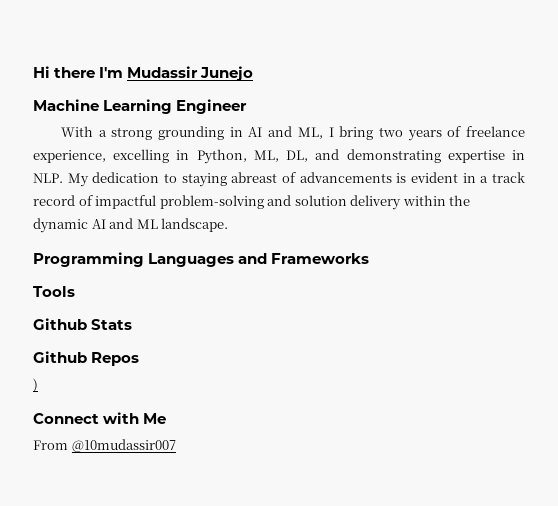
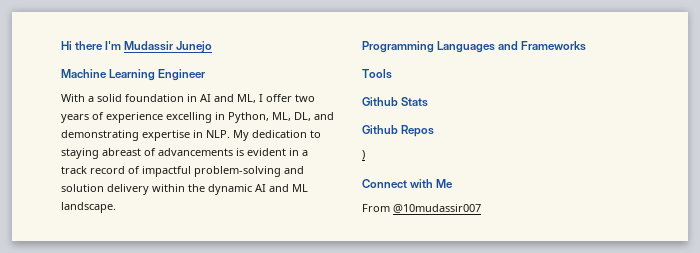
- With a strong grounding in AI and ML, I bring two years of freelance experience, excelling in Python, ML, DL, and demonstrating expertise in NLP. My dedication to staying abreast of advancements is evident in a track record of impactful problem-solving and solution delivery within the dynamic AI and ML landscape.
+ With a solid foundation in AI and ML, I offer two years of experience excelling in Python, ML, DL, and demonstrating expertise in NLP. My dedication to staying abreast of advancements is evident in a track record of impactful problem-solving and solution delivery within the dynamic AI and ML landscape.

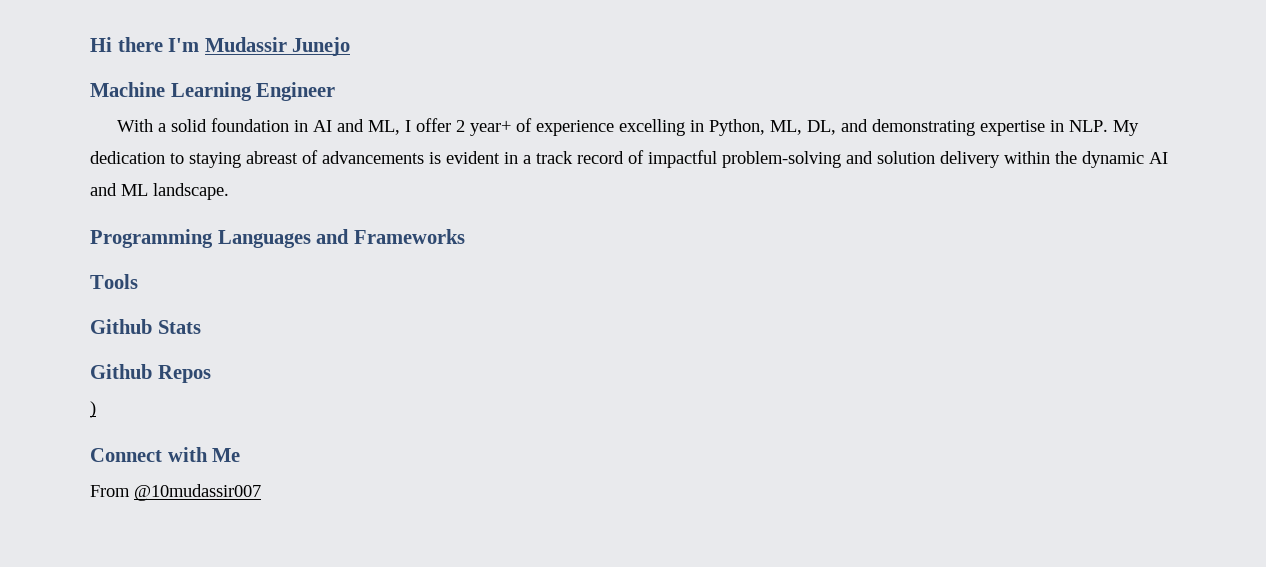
- With a solid foundation in AI and ML, I offer two years of experience excelling in Python, ML, DL, and demonstrating expertise in NLP. My dedication to staying abreast of advancements is evident in a track record of impactful problem-solving and solution delivery within the dynamic AI and ML landscape.
+ With a solid foundation in AI and ML, I offer 2 year+ of experience excelling in Python, ML, DL, and demonstrating expertise in NLP. My dedication to staying abreast of advancements is evident in a track record of impactful problem-solving and solution delivery within the dynamic AI and ML landscape.

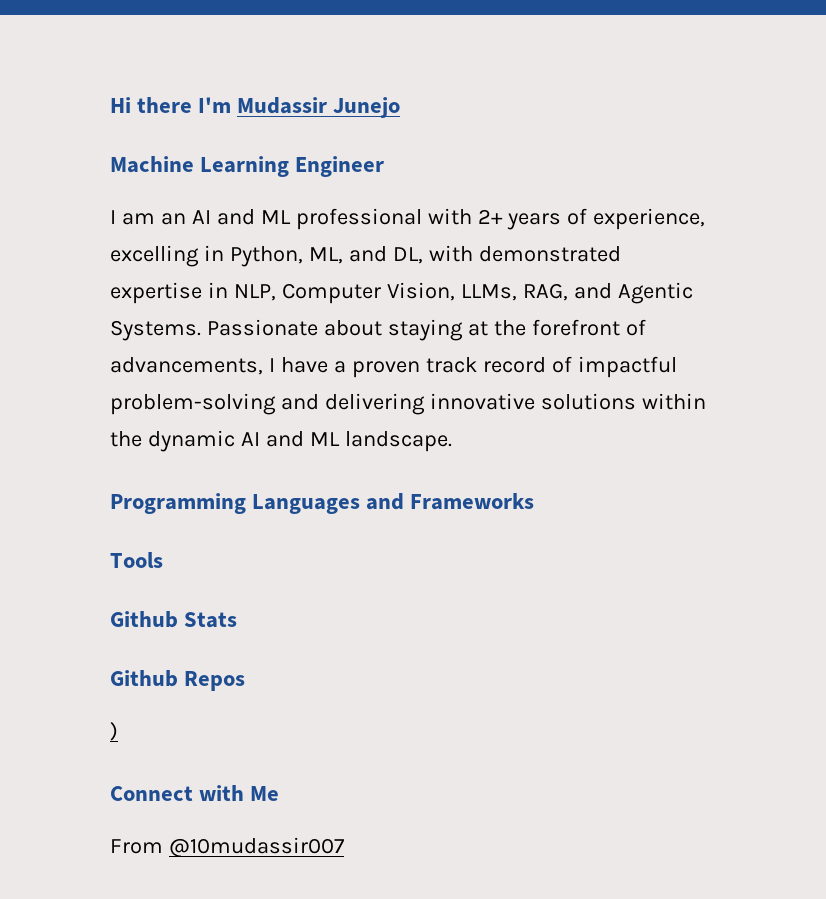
- With a solid foundation in AI and ML, I offer 2 year+ of experience excelling in Python, ML, DL, and demonstrating expertise in NLP. My dedication to staying abreast of advancements is evident in a track record of impactful problem-solving and solution delivery within the dynamic AI and ML landscape.
+ I am an AI and ML professional with 2+ years of experience, excelling in Python, ML, and DL, with demonstrated expertise in NLP, Computer Vision, LLMs, RAG, and Agentic Systems. Passionate about staying at the forefront of advancements, I have a proven track record of impactful problem-solving and delivering innovative solutions within the dynamic AI and ML landscape.

